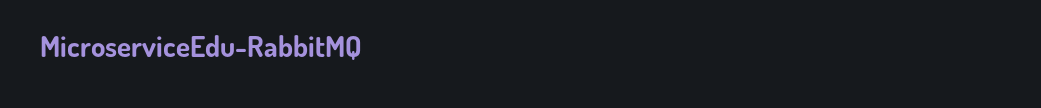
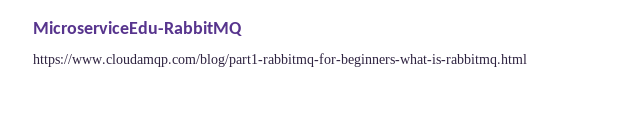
+ https://www.cloudamqp.com/blog/part1-rabbitmq-for-beginners-what-is-rabbitmq.html

